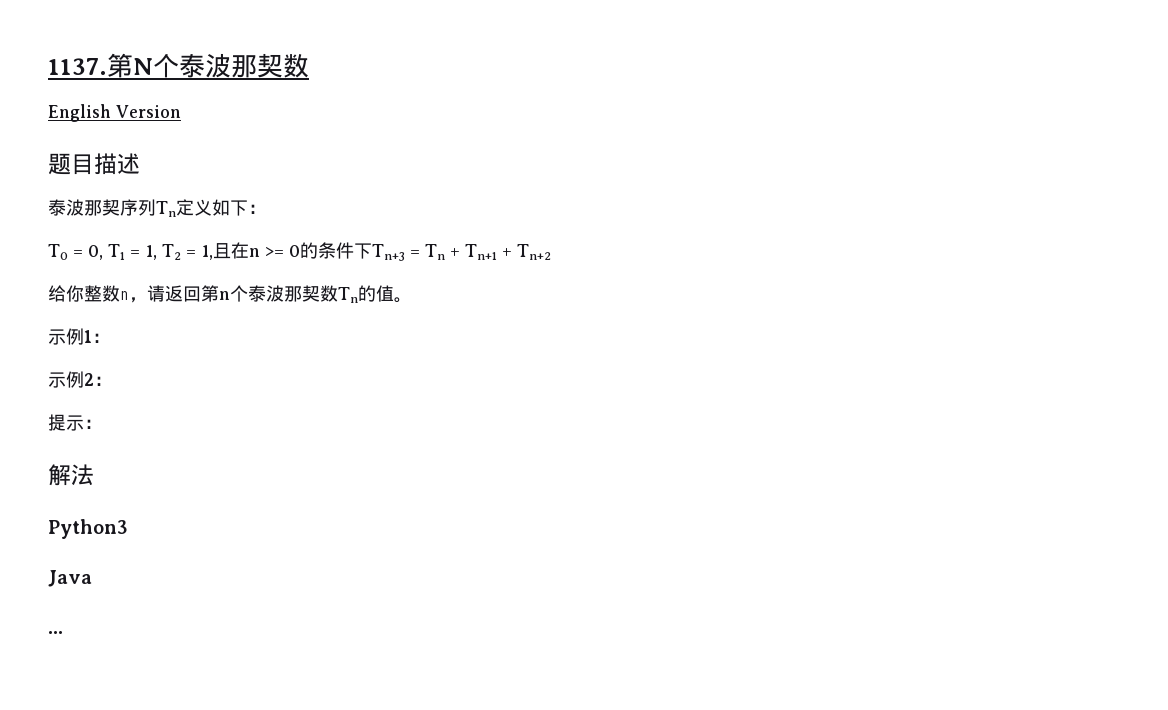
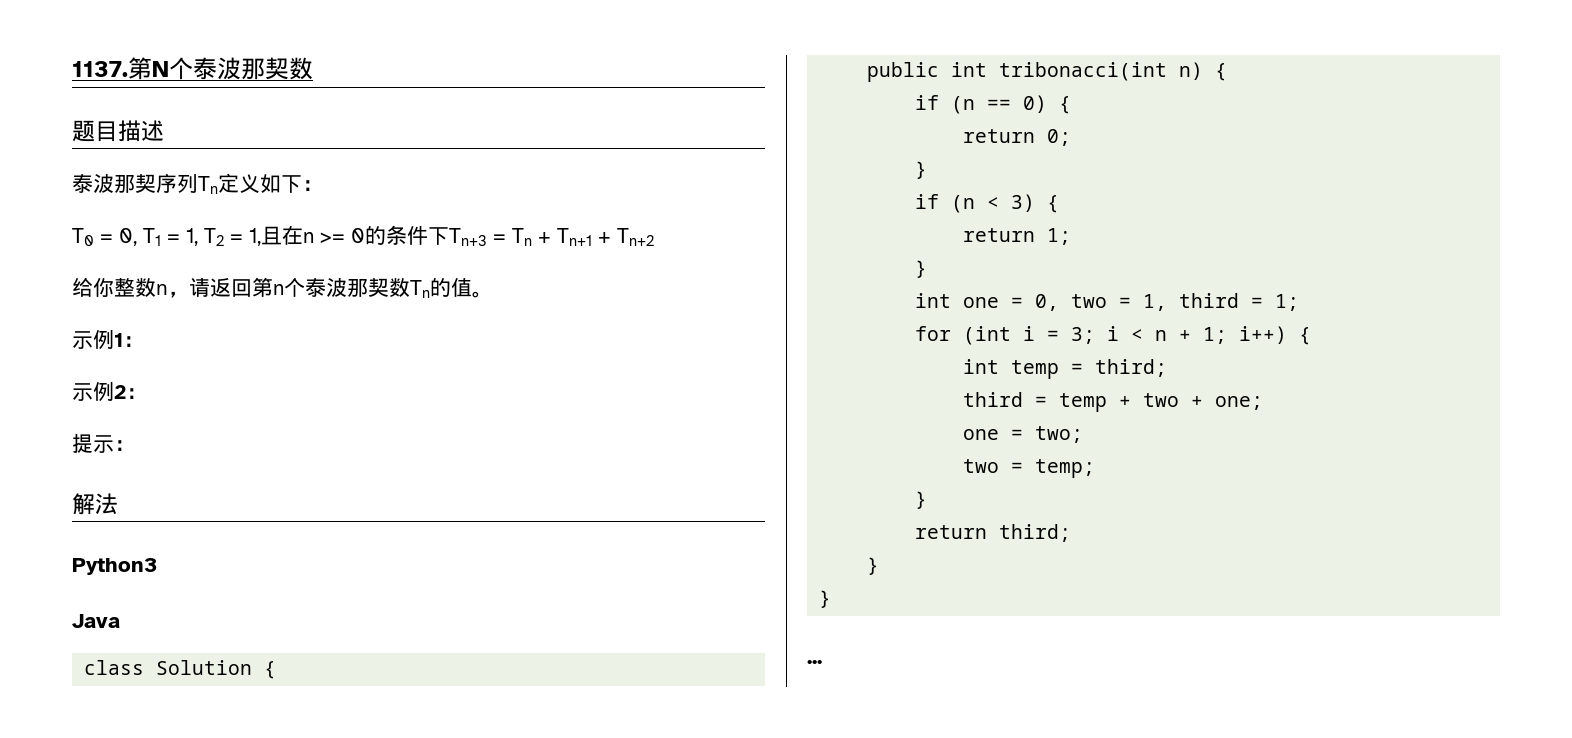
- English Version
+ class Solution {
+ public int tribonacci(int n) {
+ if (n == 0) {
+ return 0;
+ }
+ if (n < 3) {
+ return 1;
+ }
+ int one = 0, two = 1, third = 1;
+ for (int i = 3; i < n + 1; i++) {
+ int temp = third;
+ third = temp + two + one;
+ one = two;
+ two = temp;
+ }
+ return third;
+ }
+ }

